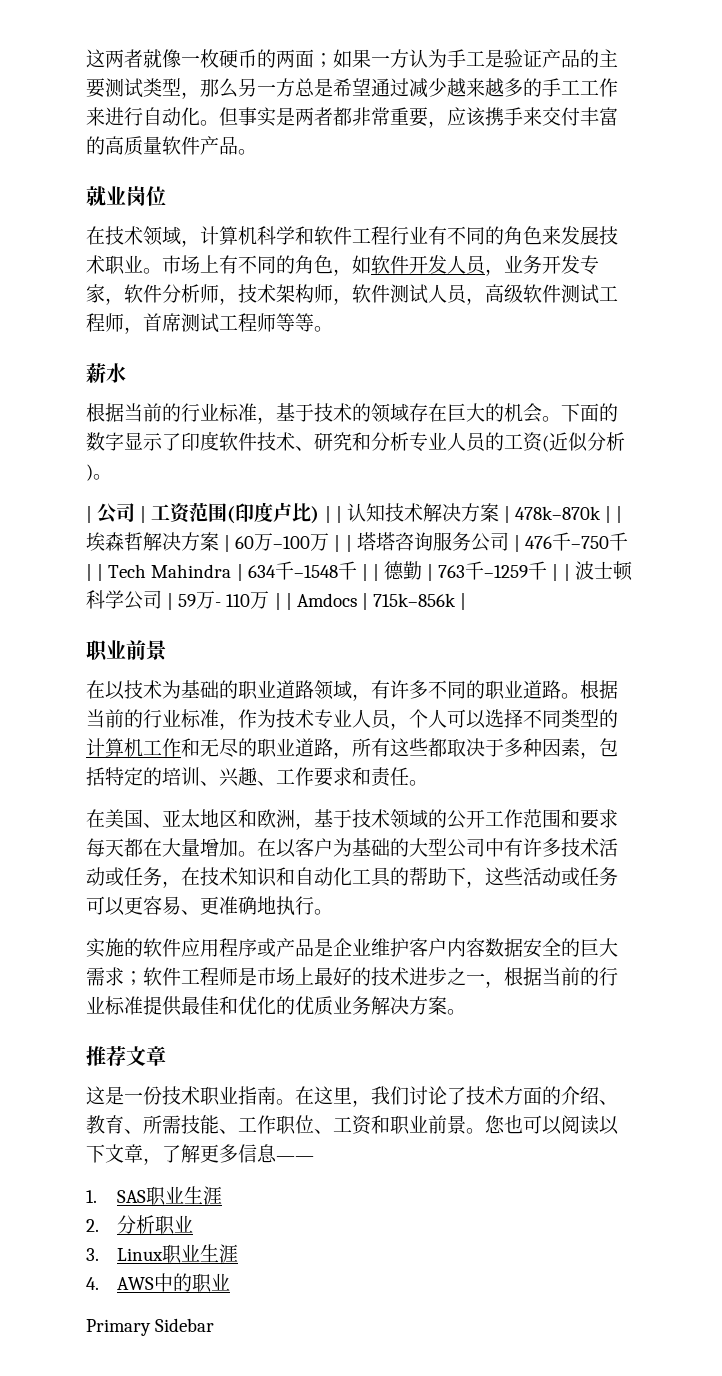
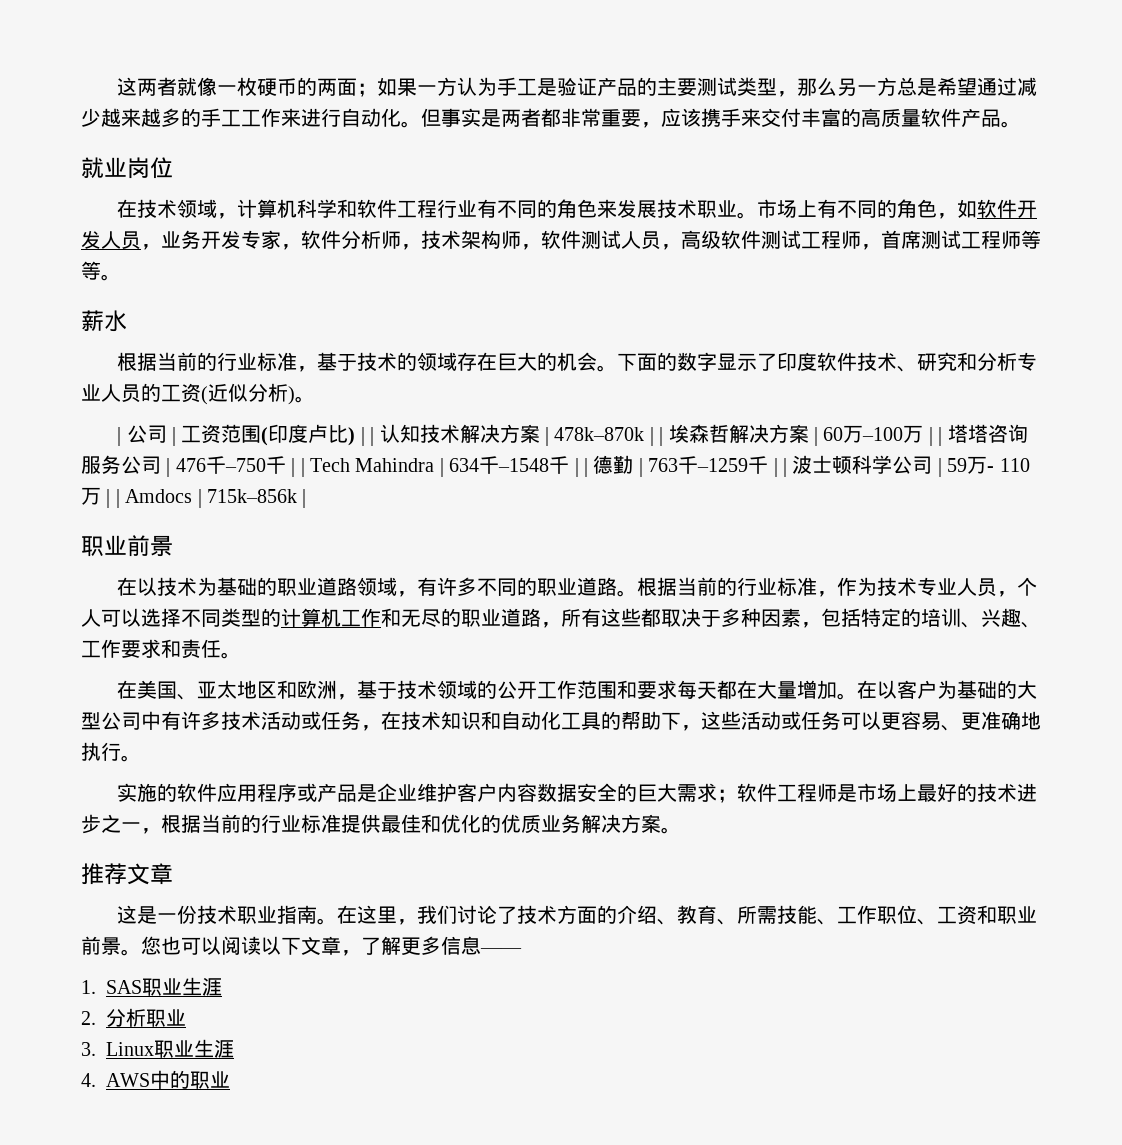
- Primary Sidebar

